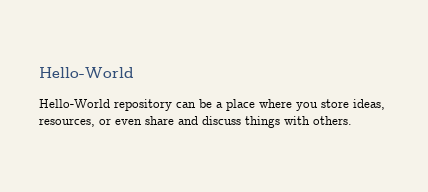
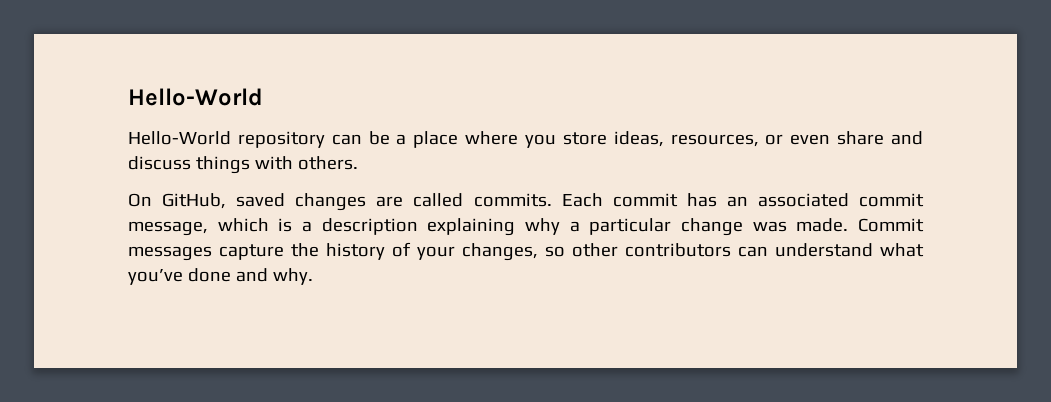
+ On GitHub, saved changes are called commits. Each commit has an associated commit message, which is a description explaining why a particular change was made. Commit messages capture the history of your changes, so other contributors can understand what you’ve done and why.

